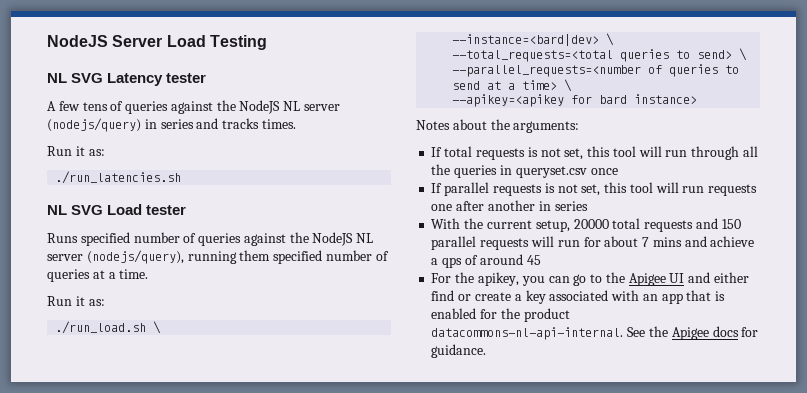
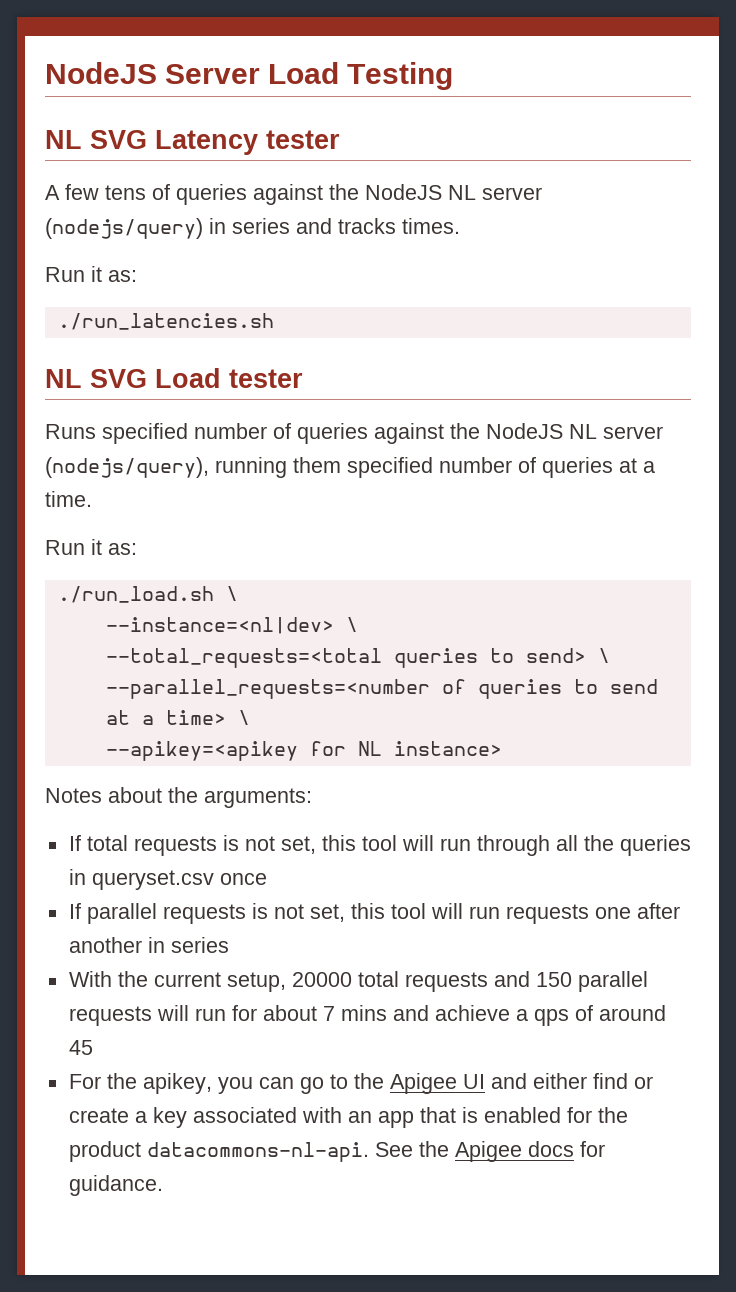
- --instance=<bard|dev> \
+ --instance=<nl|dev> \
- --apikey=<apikey for bard instance>
+ --apikey=<apikey for NL instance>
- For the apikey, you can go to the Apigee UI and either find or create a key associated with an app that is enabled for the product datacommons-nl-api-internal.
+ For the apikey, you can go to the Apigee UI and either find or create a key associated with an app that is enabled for the product datacommons-nl-api.

